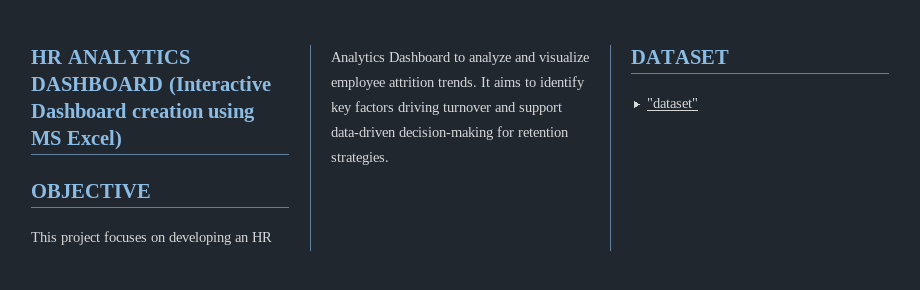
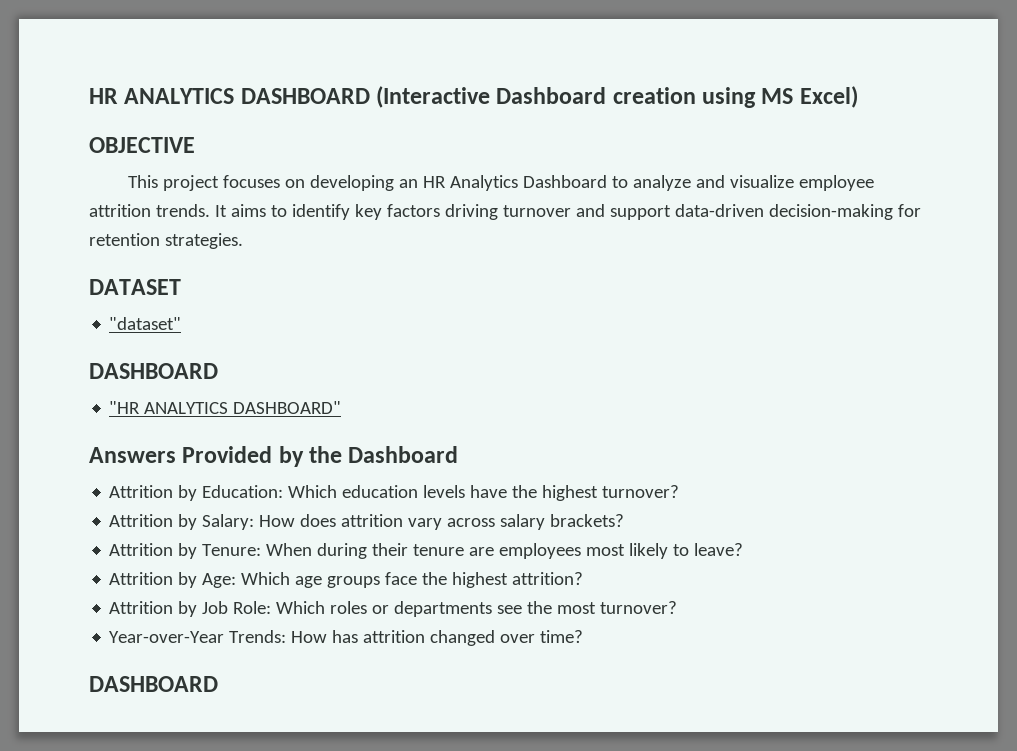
  "dataset"
+ DASHBOARD
+ "HR ANALYTICS DASHBOARD"
+ Answers Provided by the Dashboard
+ Attrition by Education: Which education levels have the highest turnover?
+ Attrition by Salary: How does attrition vary across salary brackets?
+ Attrition by Tenure: When during their tenure are employees most likely to leave?
+ Attrition by Age: Which age groups face the highest attrition?
+ Attrition by Job Role: Which roles or departments see the most turnover?
+ Year-over-Year Trends: How has attrition changed over time?
+ DASHBOARD

